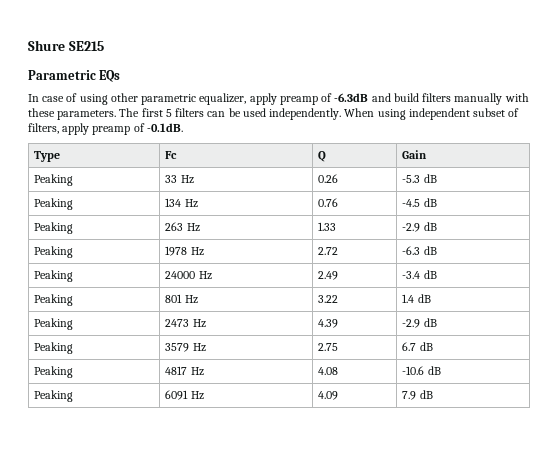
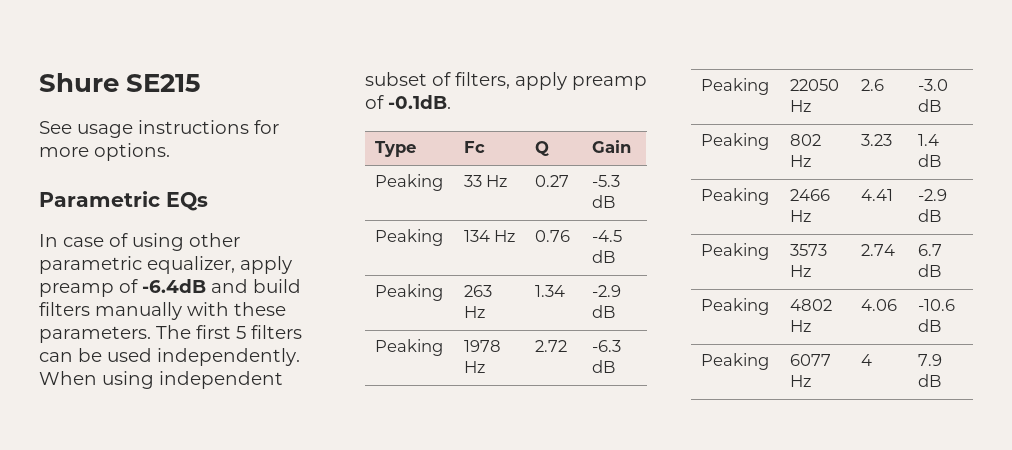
+ See usage instructions for more options.
- In case of using other parametric equalizer, apply preamp of -6.3dB and build filters manually with these parameters.
+ In case of using other parametric equalizer, apply preamp of -6.4dB and build filters manually with these parameters.
- Peaking | 33 Hz | 0.26 | -5.3 dB
+ Peaking | 33 Hz | 0.27 | -5.3 dB
- Peaking | 263 Hz | 1.33 | -2.9 dB
+ Peaking | 263 Hz | 1.34 | -2.9 dB
- Peaking | 24000 Hz | 2.49 | -3.4 dB
- Peaking | 801 Hz | 3.22 | 1.4 dB
+ Peaking | 22050 Hz | 2.6 | -3.0 dB
+ Peaking | 802 Hz | 3.23 | 1.4 dB
- Peaking | 2473 Hz | 4.39 | -2.9 dB
- Peaking | 3579 Hz | 2.75 | 6.7 dB
+ Peaking | 2466 Hz | 4.41 | -2.9 dB
+ Peaking | 3573 Hz | 2.74 | 6.7 dB
- Peaking | 4817 Hz | 4.08 | -10.6 dB
+ Peaking | 4802 Hz | 4.06 | -10.6 dB
- Peaking | 6091 Hz | 4.09 | 7.9 dB
+ Peaking | 6077 Hz | 4 | 7.9 dB

